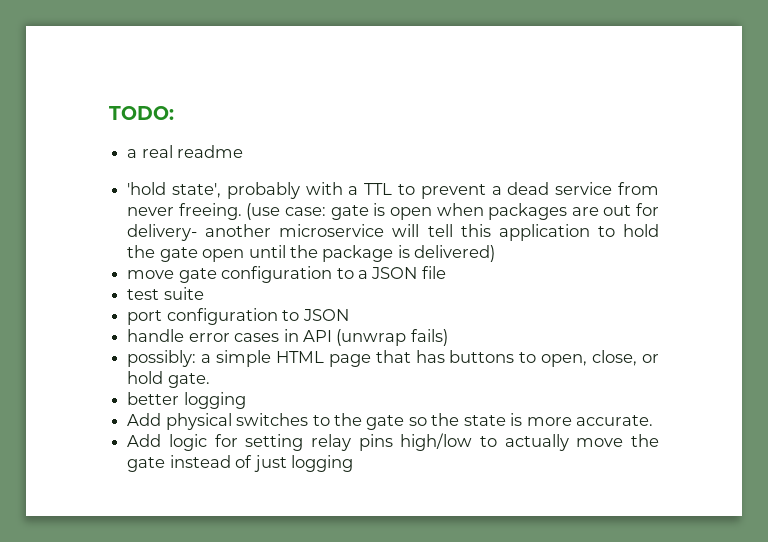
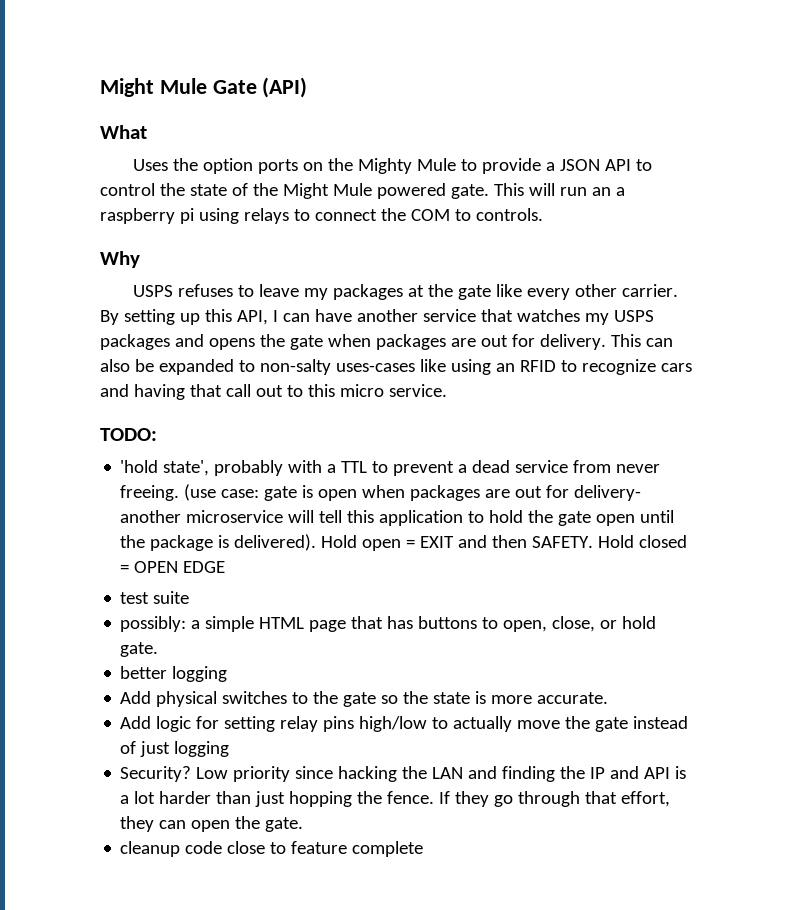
+ Might Mule Gate (API)
+ What
+ Uses the option ports on the Mighty Mule to provide a JSON API to control the state of the Might Mule powered gate. This will run an a raspberry pi using relays to connect the COM to controls.
+ Why
+ USPS refuses to leave my packages at the gate like every other carrier. By setting up this API, I can have another service that watches my USPS packages and opens the gate when packages are out for delivery. This can also be expanded to non-salty uses-cases like using an RFID to recognize cars and having that call out to this micro service.
  TODO:
- a real readme
- (use case: gate is open when packages are out for delivery- another microservice will tell this application to hold the gate open until the package is delivered)
- move gate configuration to a JSON file
+ (use case: gate is open when packages are out for delivery- another microservice will tell this application to hold the gate open until the package is delivered). Hold open = EXIT and then SAFETY. Hold closed = OPEN EDGE
  test suite
- port configuration to JSON
- handle error cases in API (unwrap fails)
+ Security? Low priority since hacking the LAN and finding the IP and API is a lot harder than just hopping the fence. If they go through that effort, they can open the gate.
+ cleanup code close to feature complete

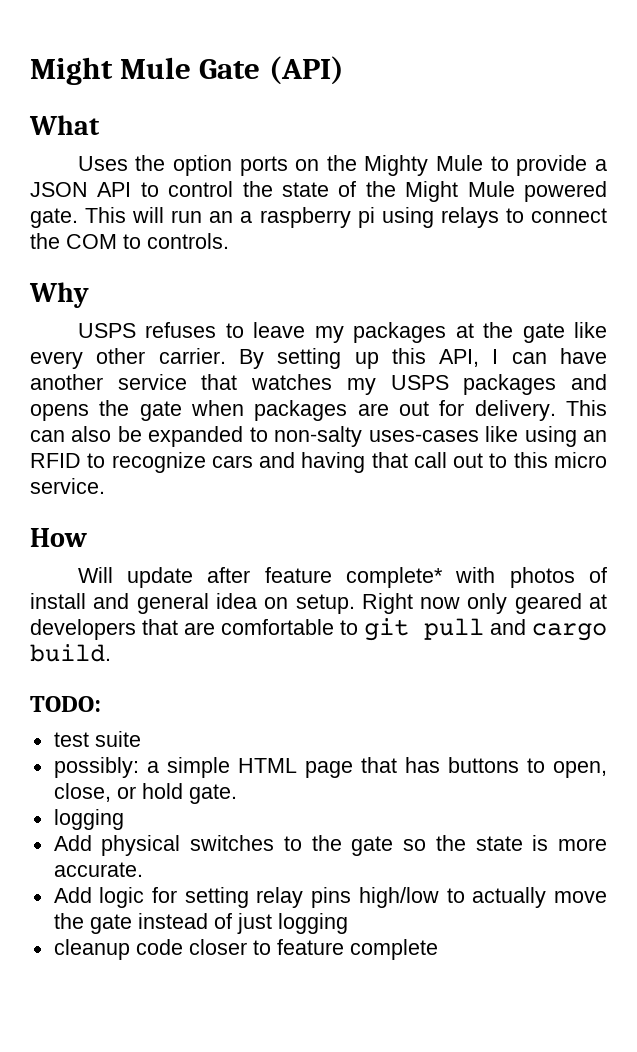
+ How
+ Will update after feature complete* with photos of install and general idea on setup. Right now only geared at developers that are comfortable to git pull and cargo build.
  TODO:
- 'hold state', probably with a TTL to prevent a dead service from never freeing. (use case: gate is open when packages are out for delivery- another microservice will tell this application to hold the gate open until the package is delivered). Hold open = EXIT and then SAFETY. Hold closed = OPEN EDGE
  possibly: a simple HTML page that has buttons to open, close, or hold gate.
- better logging
+ logging
- Security? Low priority since hacking the LAN and finding the IP and API is a lot harder than just hopping the fence. If they go through that effort, they can open the gate.
- cleanup code close to feature complete
+ cleanup code closer to feature complete

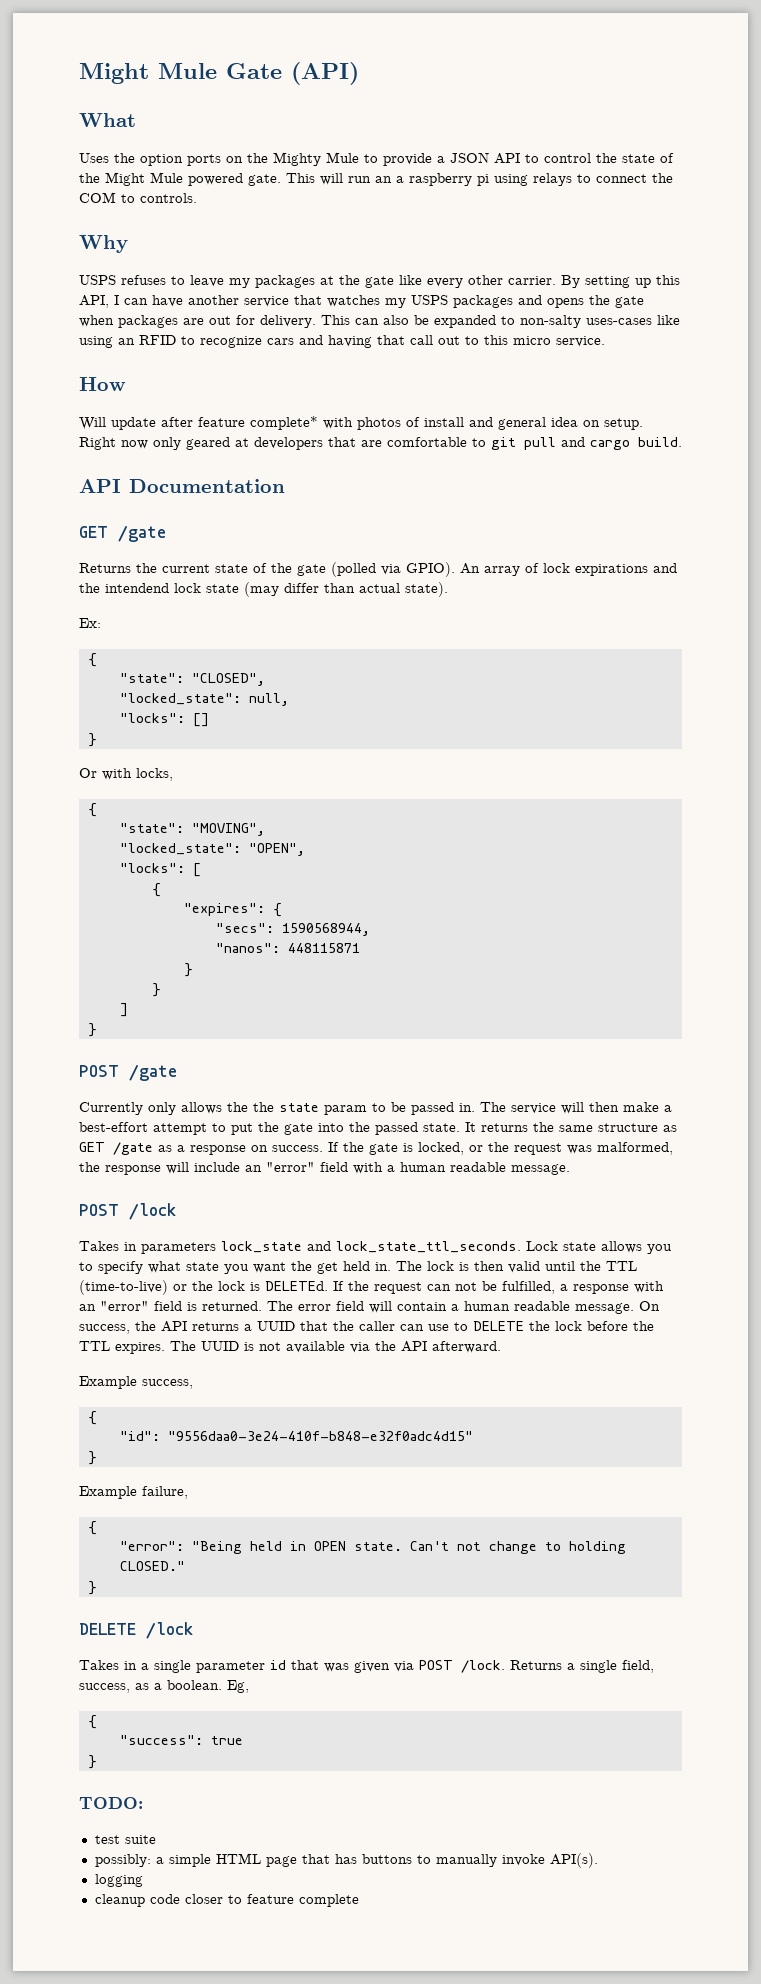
+ API Documentation
+ GET /gate
+ Returns the current state of the gate (polled via GPIO). An array of lock expirations and the intendend lock state (may differ than actual state).
+ Ex:
+ {
+ "state": "CLOSED",
+ "locked_state": null,
+ "locks": []
+ }
+ Or with locks,
+ {
+ "state": "MOVING",
+ "locked_state": "OPEN",
+ "locks": [
+ {
+ "expires": {
+ "secs": 1590568944,
+ "nanos": 448115871
+ }
+ }
+ ]
+ }
+ POST /gate
+ Currently only allows the the state param to be passed in. The service will then make a best-effort attempt to put the gate into the passed state. It returns the same structure as GET /gate as a response on success. If the gate is locked, or the request was malformed, the response will include an "error" field with a human readable message.
+ POST /lock
+ Takes in parameters lock_state and lock_state_ttl_seconds. Lock state allows you to specify what state you want the get held in. The lock is then valid until the TTL (time-to-live) or the lock is DELETEd. If the request can not be fulfilled, a response with an "error" field is returned. The error field will contain a human readable message. On success, the API returns a UUID that the caller can use to DELETE the lock before the TTL expires. The UUID is not available via the API afterward.
+ Example success,
+ {
+ "id": "9556daa0-3e24-410f-b848-e32f0adc4d15"
+ }
+ Example failure,
+ {
+ "error": "Being held in OPEN state. Can't not change to holding CLOSED."
+ }
+ DELETE /lock
+ Takes in a single parameter id that was given via POST /lock. Returns a single field, success, as a boolean. Eg,
+ {
+ "success": true
+ }
- possibly: a simple HTML page that has buttons to open, close, or hold gate.
+ possibly: a simple HTML page that has buttons to manually invoke API(s).
  logging
- Add physical switches to the gate so the state is more accurate.
- Add logic for setting relay pins high/low to actually move the gate instead of just logging

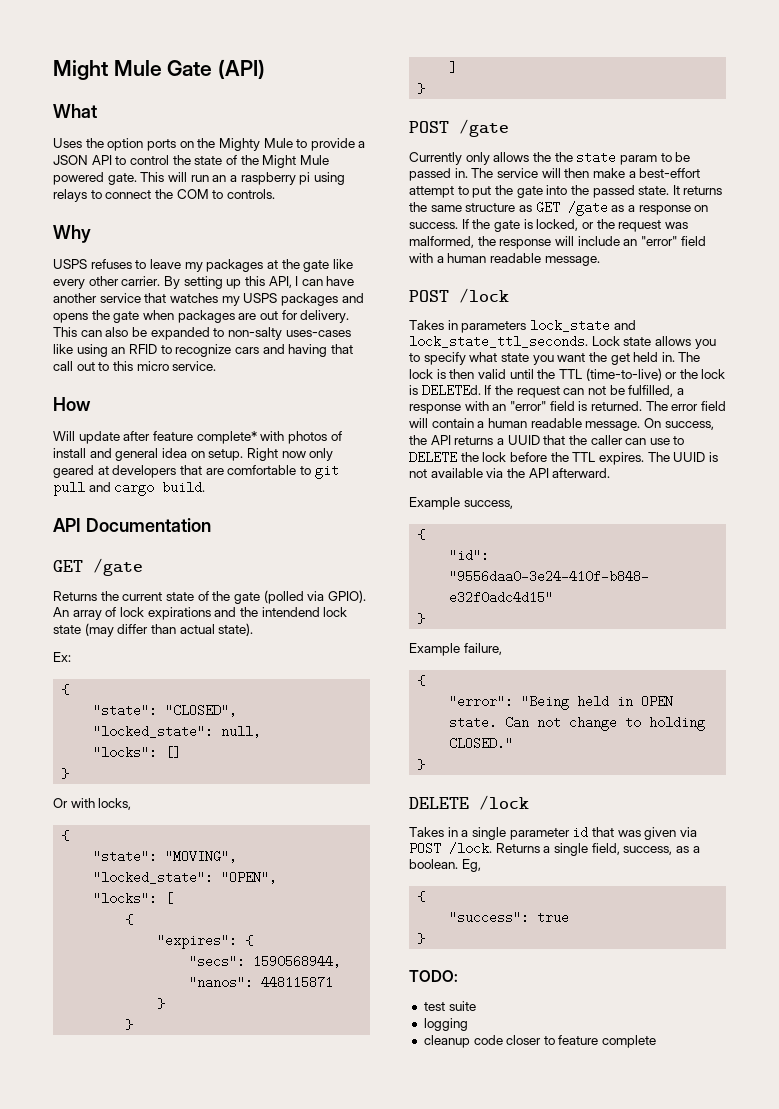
- Can't not change to holding CLOSED."
+ Can not change to holding CLOSED."
- possibly: a simple HTML page that has buttons to manually invoke API(s).

